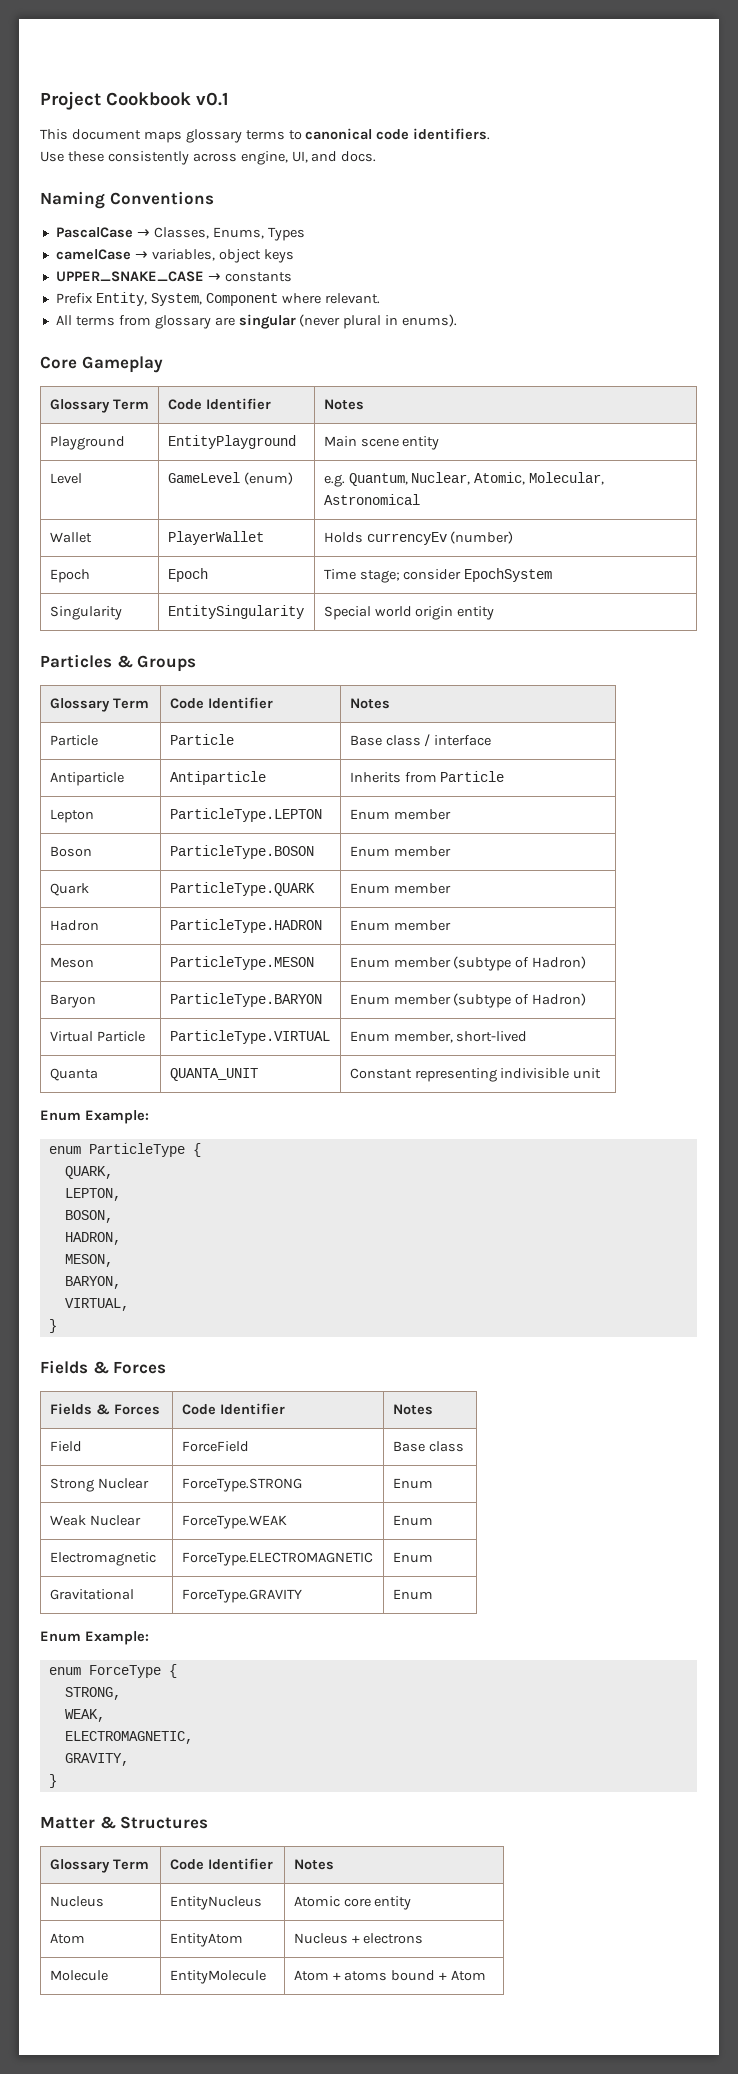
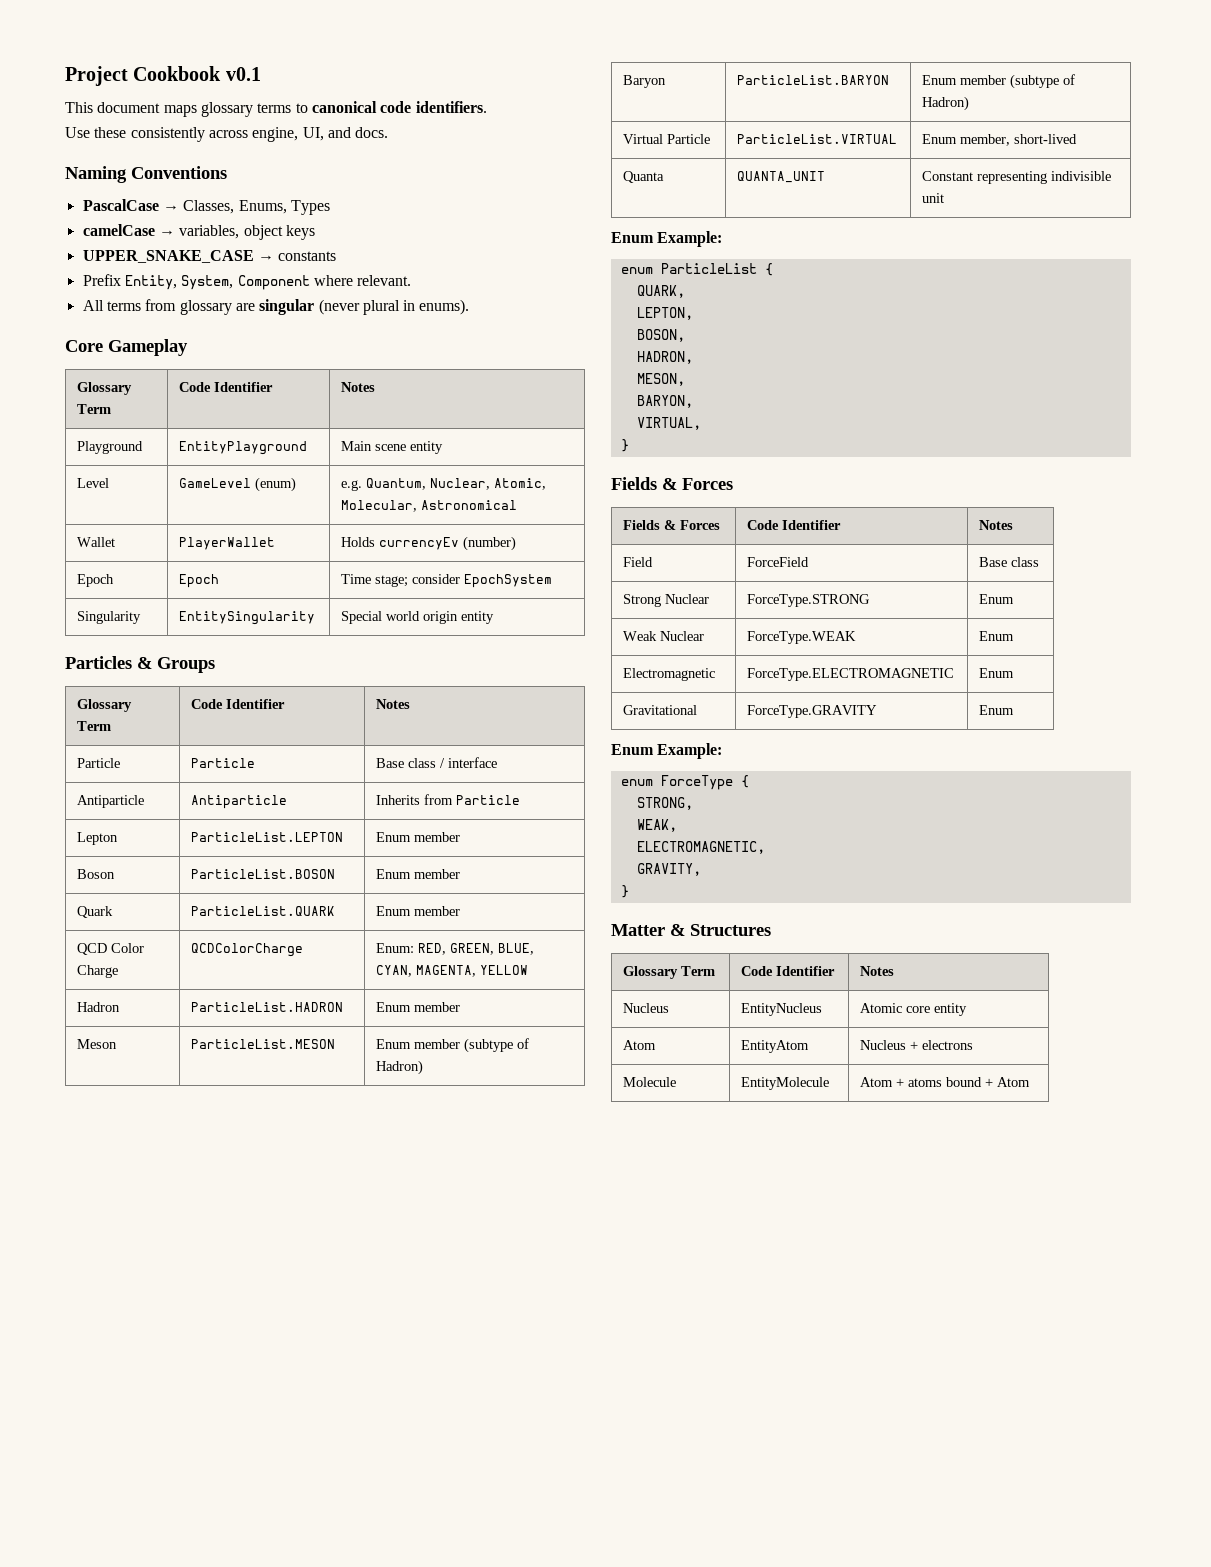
- Lepton | ParticleType.LEPTON | Enum member
+ Lepton | ParticleList.LEPTON | Enum member
- Boson | ParticleType.BOSON | Enum member
+ Boson | ParticleList.BOSON | Enum member
- Quark | ParticleType.QUARK | Enum member
+ Quark | ParticleList.QUARK | Enum member
+ QCD Color Charge | QCDColorCharge | Enum: RED, GREEN, BLUE, CYAN, MAGENTA, YELLOW
- Hadron | ParticleType.HADRON | Enum member
+ Hadron | ParticleList.HADRON | Enum member
- Meson | ParticleType.MESON | Enum member (subtype of Hadron)
+ Meson | ParticleList.MESON | Enum member (subtype of Hadron)
- Baryon | ParticleType.BARYON | Enum member (subtype of Hadron)
+ Baryon | ParticleList.BARYON | Enum member (subtype of Hadron)
- Virtual Particle | ParticleType.VIRTUAL | Enum member, short-lived
+ Virtual Particle | ParticleList.VIRTUAL | Enum member, short-lived
- enum ParticleType {
+ enum ParticleList {

